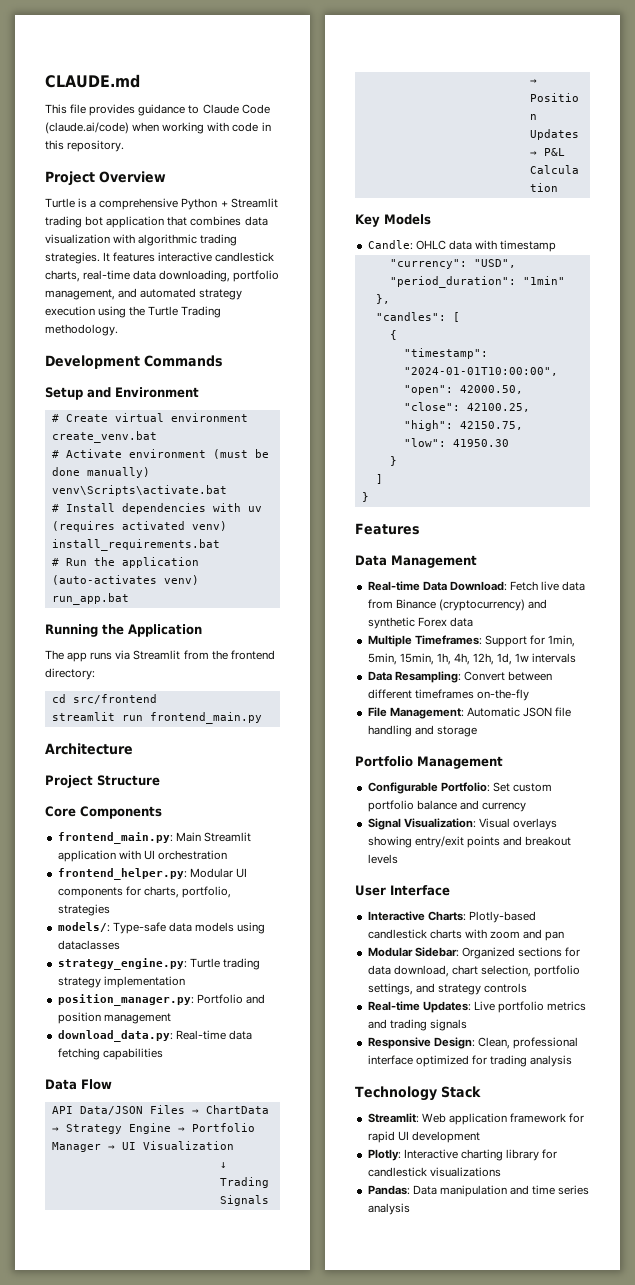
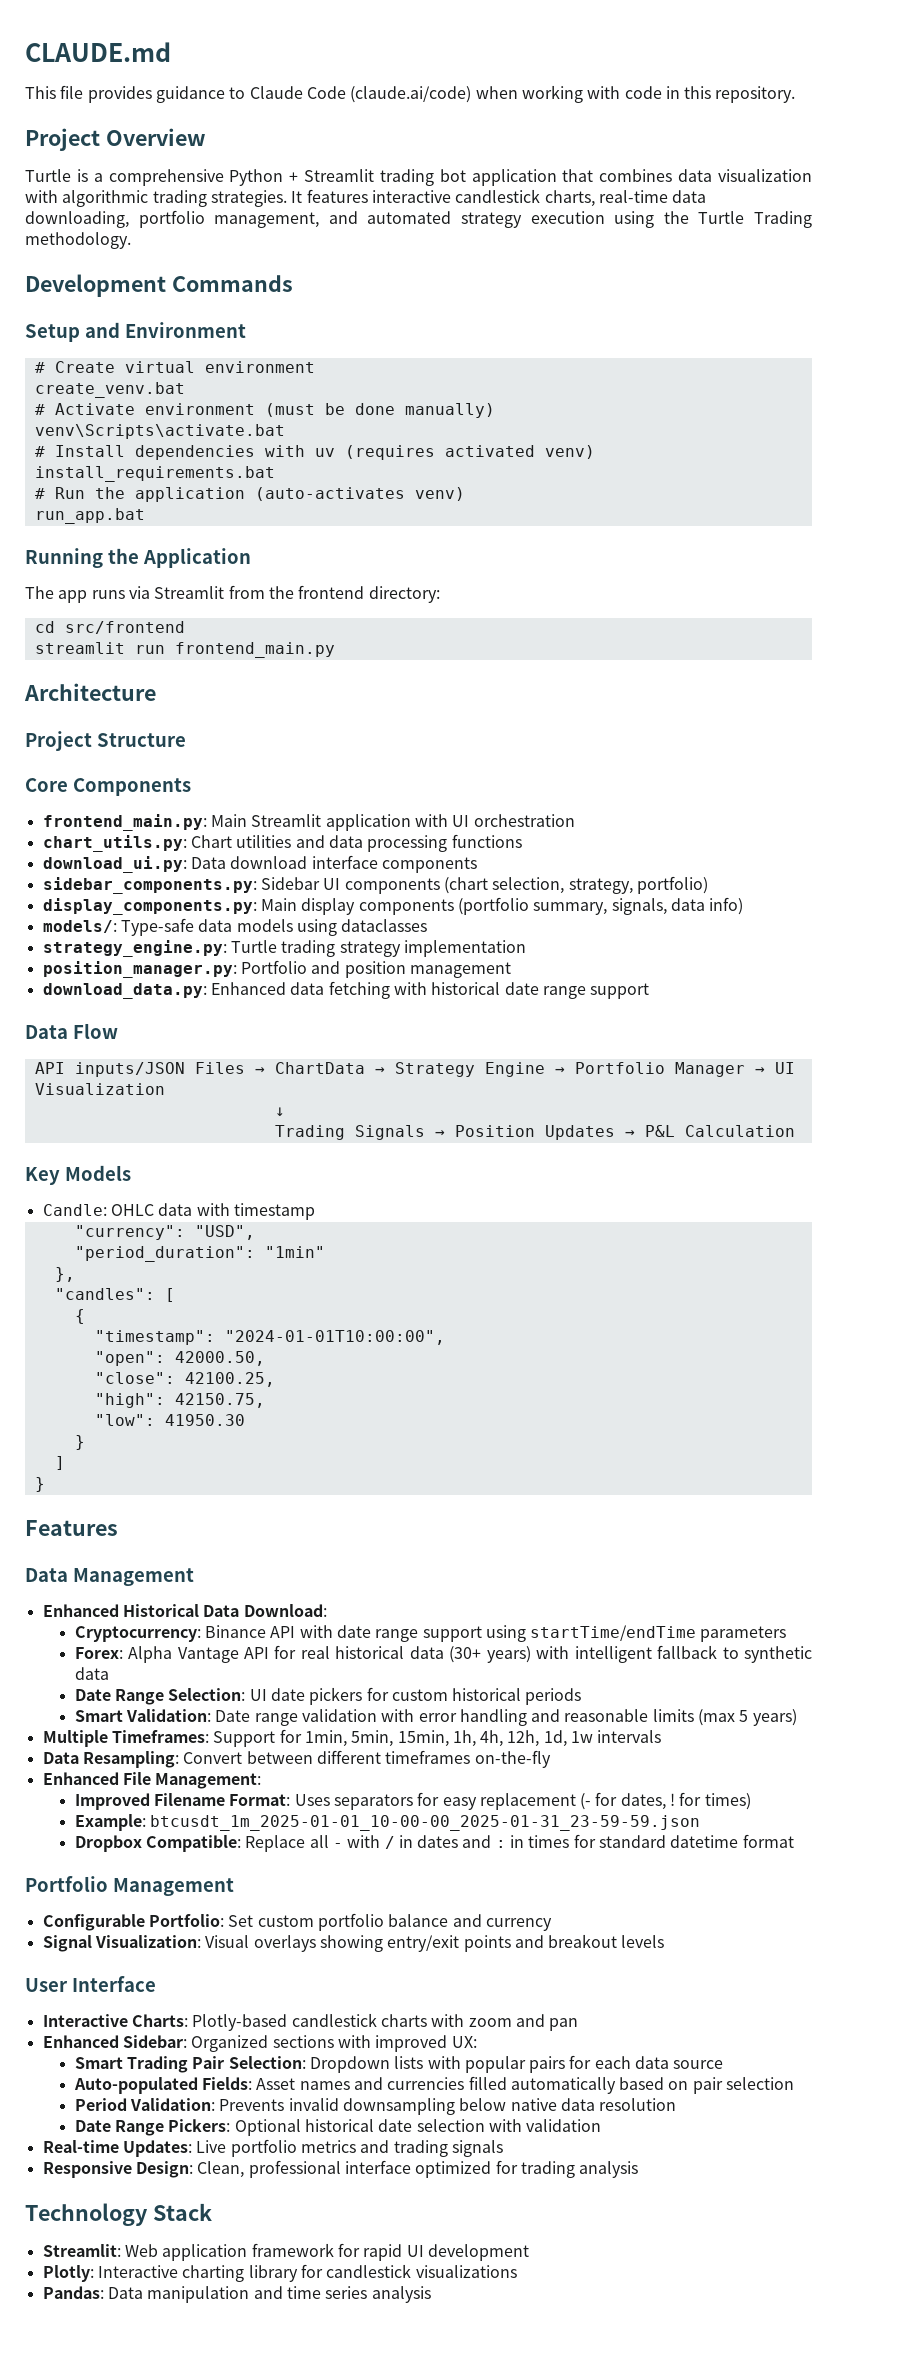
- frontend_helper.py: Modular UI components for charts, portfolio, strategies
+ chart_utils.py: Chart utilities and data processing functions
+ download_ui.py: Data download interface components
+ sidebar_components.py: Sidebar UI components (chart selection, strategy, portfolio)
+ display_components.py: Main display components (portfolio summary, signals, data info)
- download_data.py: Real-time data fetching capabilities
+ download_data.py: Enhanced data fetching with historical date range support
- API Data/JSON Files → ChartData → Strategy Engine → Portfolio Manager → UI Visualization
+ API inputs/JSON Files → ChartData → Strategy Engine → Portfolio Manager → UI Visualization
- Real-time Data Download: Fetch live data from Binance (cryptocurrency) and synthetic Forex data
+ Enhanced Historical Data Download:
+ Cryptocurrency: Binance API with date range support using startTime/endTime parameters
+ Forex: Alpha Vantage API for real historical data (30+ years) with intelligent fallback to synthetic data
+ Date Range Selection: UI date pickers for custom historical periods
+ Smart Validation: Date range validation with error handling and reasonable limits (max 5 years)
- File Management: Automatic JSON file handling and storage
+ Enhanced File Management:
+ Improved Filename Format: Uses separators for easy replacement (- for dates, ! for times)
+ Example: btcusdt_1m_2025-01-01_10-00-00_2025-01-31_23-59-59.json
+ Dropbox Compatible: Replace all - with / in dates and : in times for standard datetime format
- Modular Sidebar: Organized sections for data download, chart selection, portfolio settings, and strategy controls
+ Enhanced Sidebar: Organized sections with improved UX:
+ Smart Trading Pair Selection: Dropdown lists with popular pairs for each data source
+ Auto-populated Fields: Asset names and currencies filled automatically based on pair selection
+ Period Validation: Prevents invalid downsampling below native data resolution
+ Date Range Pickers: Optional historical date selection with validation

